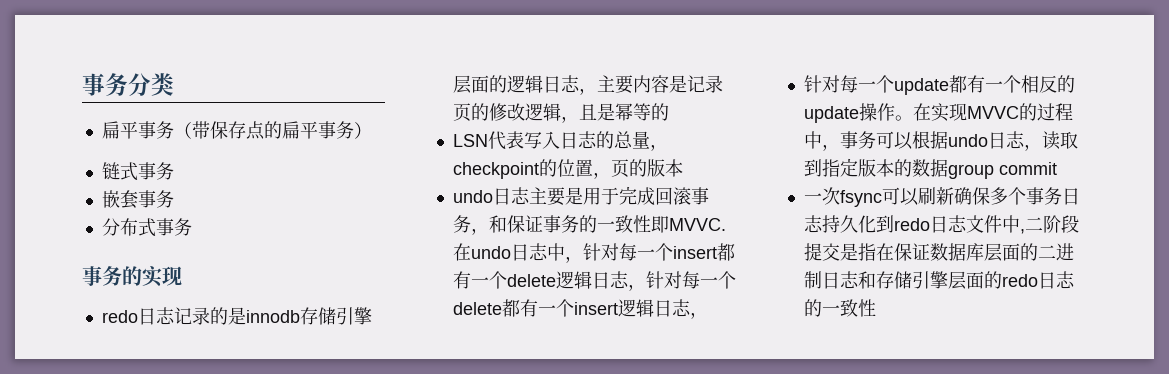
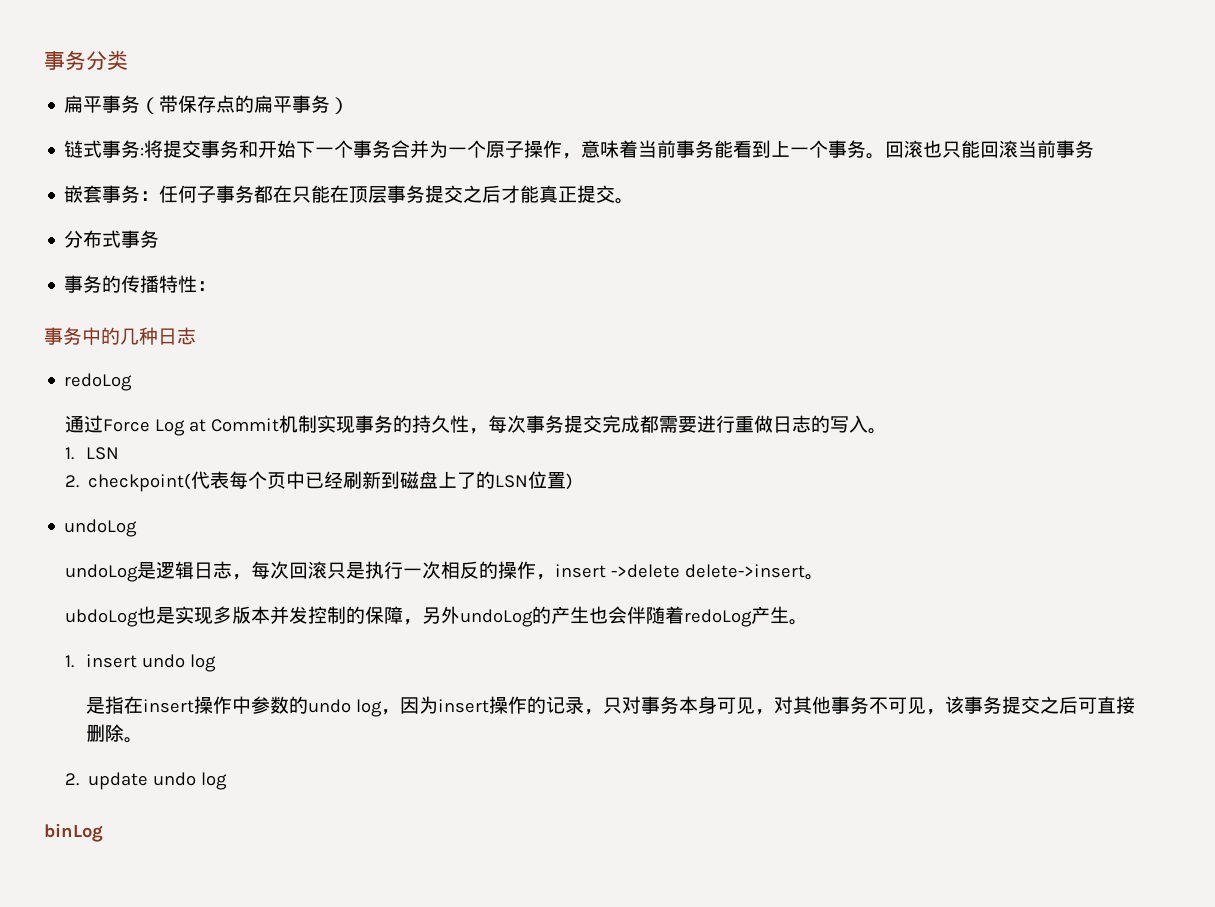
- 链式事务
- 嵌套事务
+ 链式事务:将提交事务和开始下一个事务合并为一个原子操作，意味着当前事务能看到上一个事务。回滚也只能回滚当前事务
+ 嵌套事务：任何子事务都在只能在顶层事务提交之后才能真正提交。
  分布式事务
- 事务的实现
- redo日志记录的是innodb存储引擎层面的逻辑日志，主要内容是记录页的修改逻辑，且是幂等的
- LSN代表写入日志的总量，checkpoint的位置，页的版本
- undo日志主要是用于完成回滚事务，和保证事务的一致性即MVVC.在undo日志中，针对每一个insert都有一个delete逻辑日志，针对每一个delete都有一个insert逻辑日志，
- 针对每一个update都有一个相反的update操作。在实现MVVC的过程中，事务可以根据undo日志，读取到指定版本的数据group commit
- 一次fsync可以刷新确保多个事务日志持久化到redo日志文件中,二阶段提交是指在保证数据库层面的二进制日志和存储引擎层面的redo日志的一致性
+ 事务的传播特性：
+ 事务中的几种日志
+ redoLog
+ 通过Force Log at Commit机制实现事务的持久性，每次事务提交完成都需要进行重做日志的写入。
+ 1. LSN
+ 2. checkpoint(代表每个页中已经刷新到磁盘上了的LSN位置)
+ undoLog
+ undoLog是逻辑日志，每次回滚只是执行一次相反的操作，insert ->delete delete->insert。
+ ubdoLog也是实现多版本并发控制的保障，另外undoLog的产生也会伴随着redoLog产生。
+ 1. insert undo log
+ 是指在insert操作中参数的undo log，因为insert操作的记录，只对事务本身可见，对其他事务不可见，该事务提交之后可直接删除。
+ 2. update undo log
+ binLog

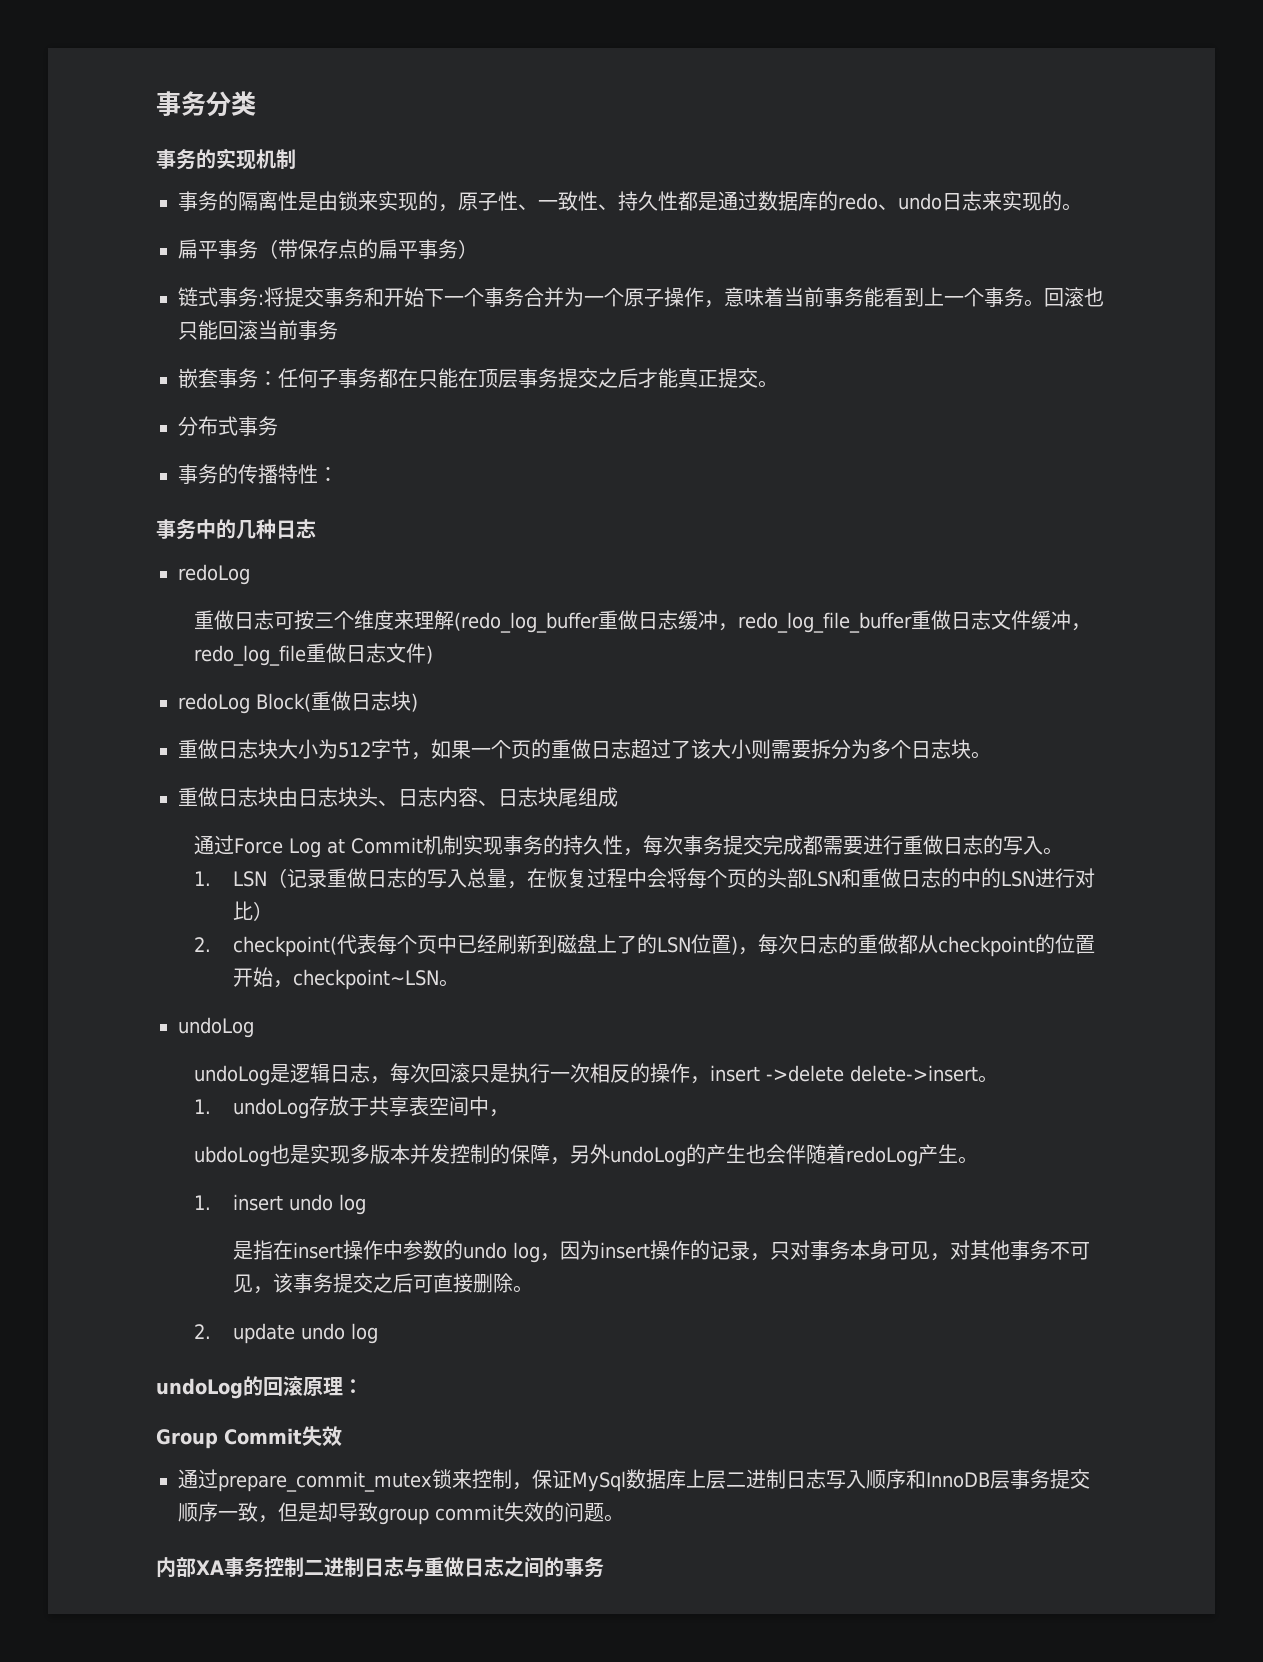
+ 事务的实现机制
+ 事务的隔离性是由锁来实现的，原子性、一致性、持久性都是通过数据库的redo、undo日志来实现的。
+ 重做日志可按三个维度来理解(redo_log_buffer重做日志缓冲，redo_log_file_buffer重做日志文件缓冲，redo_log_file重做日志文件)
+ redoLog Block(重做日志块)
+ 重做日志块大小为512字节，如果一个页的重做日志超过了该大小则需要拆分为多个日志块。
+ 重做日志块由日志块头、日志内容、日志块尾组成
- 1. LSN
+ 1. LSN（记录重做日志的写入总量，在恢复过程中会将每个页的头部LSN和重做日志的中的LSN进行对比）
- 2. checkpoint(代表每个页中已经刷新到磁盘上了的LSN位置)
+ 2. checkpoint(代表每个页中已经刷新到磁盘上了的LSN位置)，每次日志的重做都从checkpoint的位置开始，checkpoint~LSN。
+ 1. undoLog存放于共享表空间中，
- binLog
+ undoLog的回滚原理：
+ Group Commit失效
+ 通过prepare_commit_mutex锁来控制，保证MySql数据库上层二进制日志写入顺序和InnoDB层事务提交顺序一致，但是却导致group commit失效的问题。
+ 内部XA事务控制二进制日志与重做日志之间的事务

